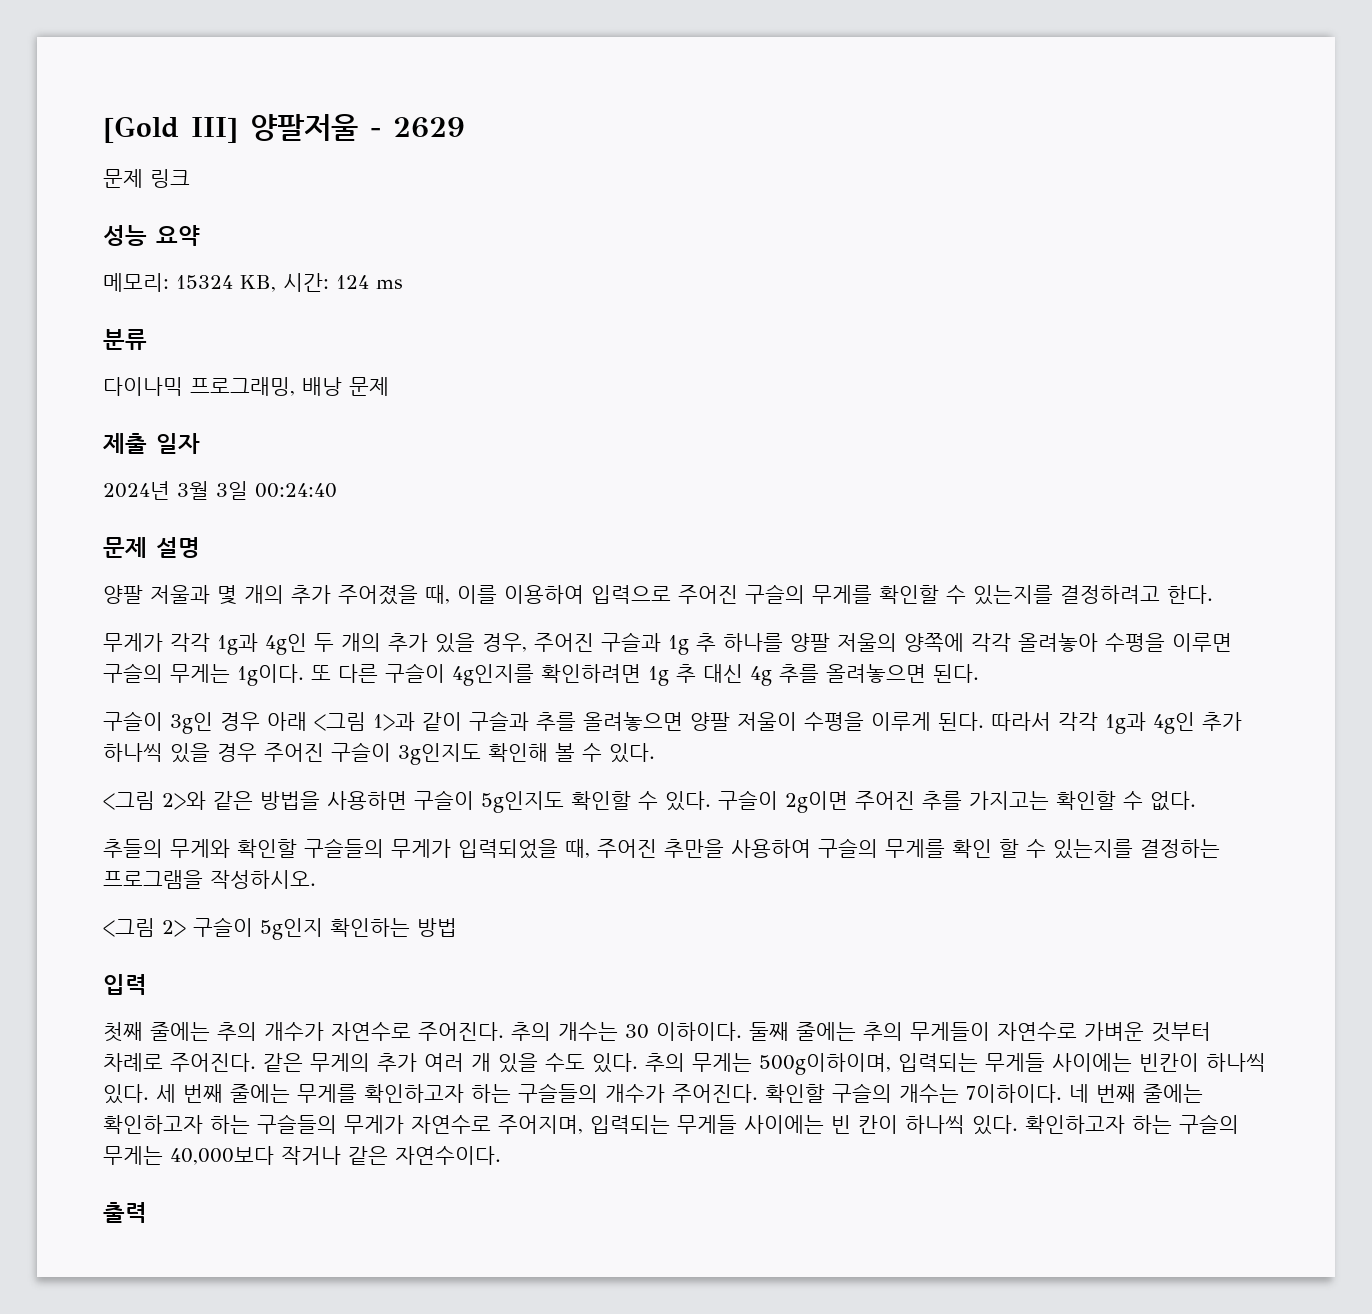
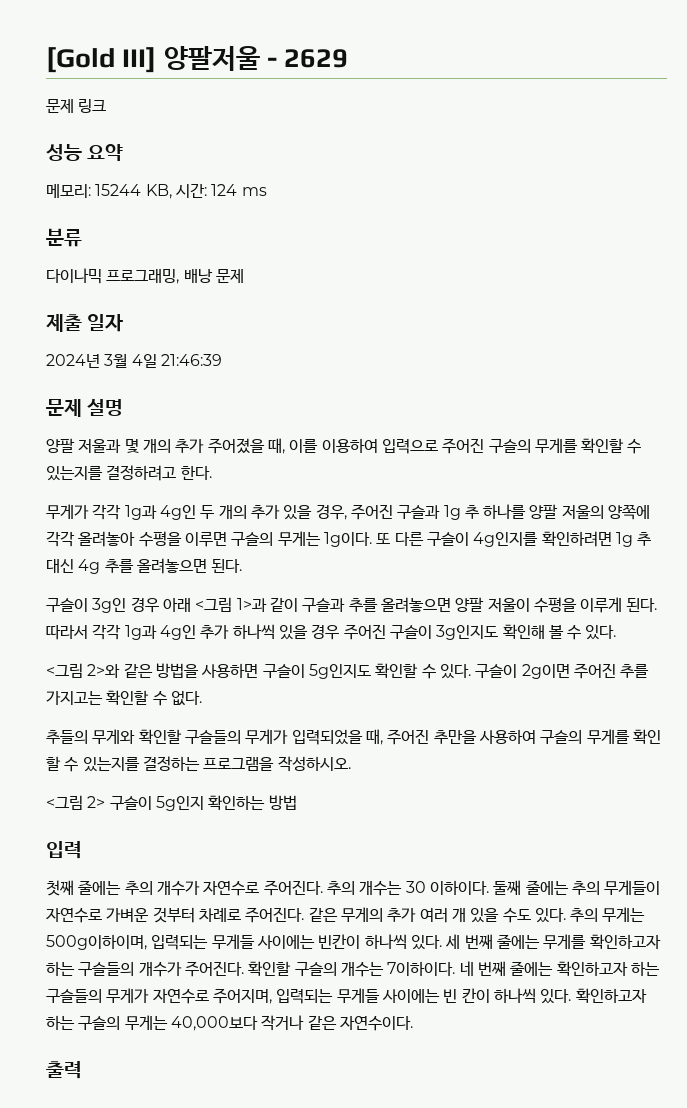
- 메모리: 15324 KB, 시간: 124 ms
+ 메모리: 15244 KB, 시간: 124 ms
- 2024년 3월 3일 00:24:40
+ 2024년 3월 4일 21:46:39

